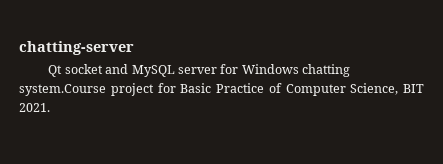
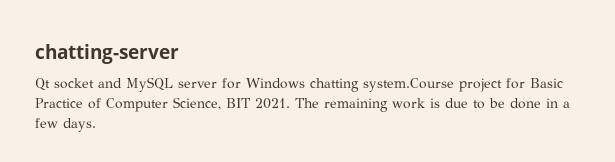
+ The remaining work is due to be done in a few days.

